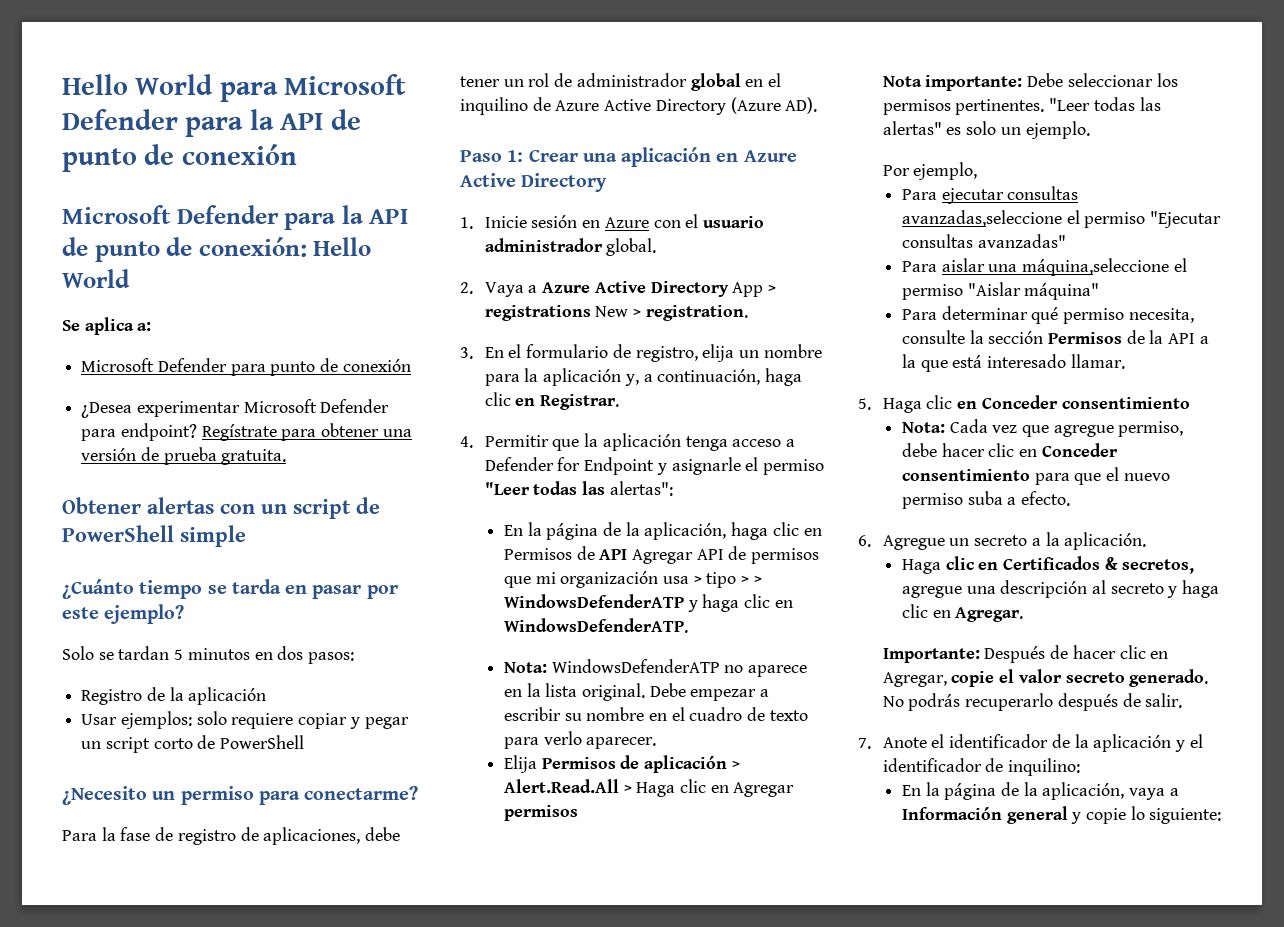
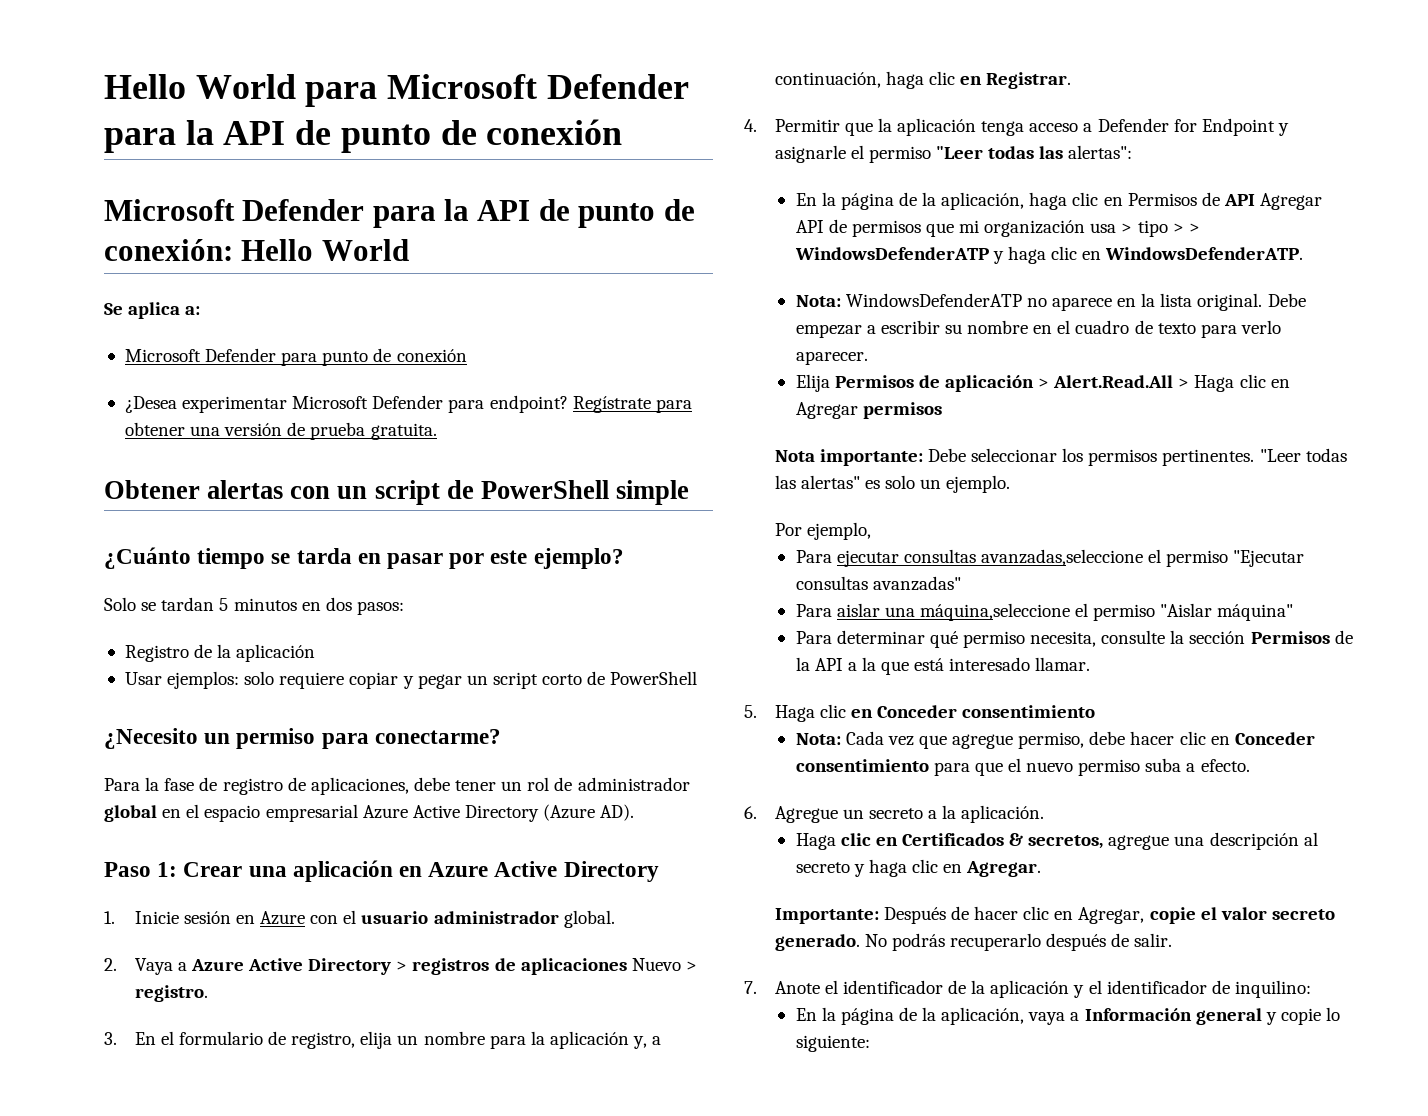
- Para la fase de registro de aplicaciones, debe tener un rol de administrador global en el inquilino de Azure Active Directory (Azure AD).
+ Para la fase de registro de aplicaciones, debe tener un rol de administrador global en el espacio empresarial Azure Active Directory (Azure AD).
- 2. Vaya a Azure Active Directory App > registrations New > registration.
+ 2. Vaya a Azure Active Directory > registros de aplicaciones Nuevo > registro.

